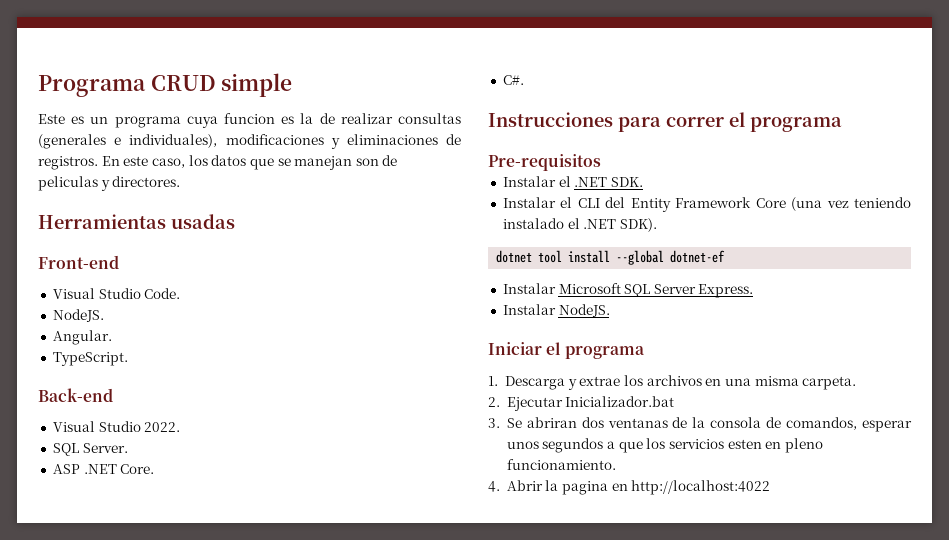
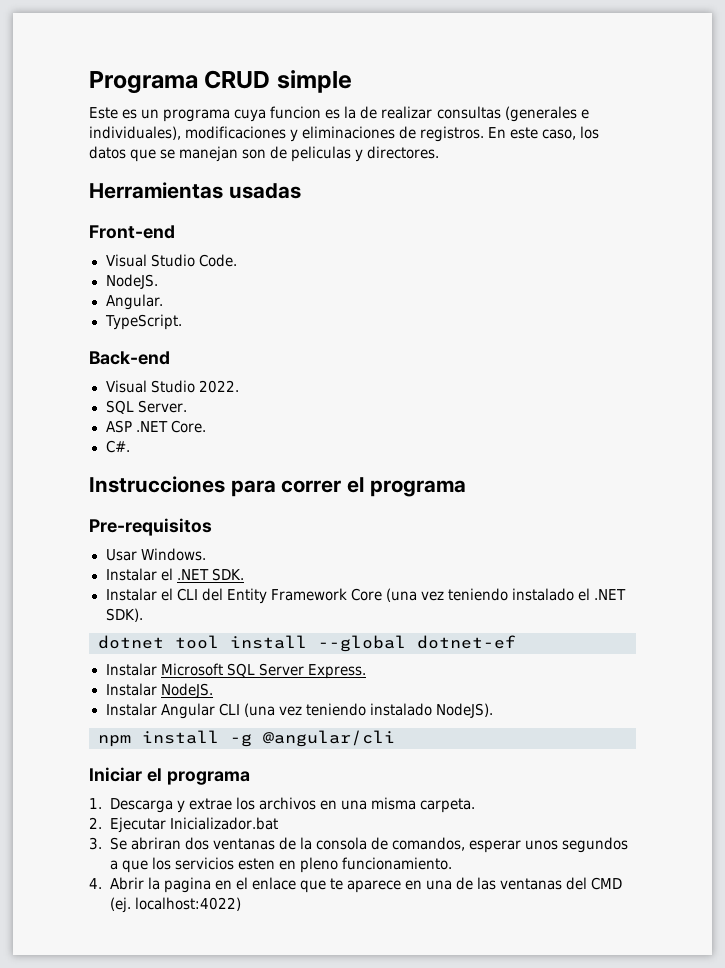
+ Usar Windows.
+ Instalar Angular CLI (una vez teniendo instalado NodeJS).
+ npm install -g @angular/cli
- 4. Abrir la pagina en http://localhost:4022
+ 4. Abrir la pagina en el enlace que te aparece en una de las ventanas del CMD (ej. localhost:4022)

